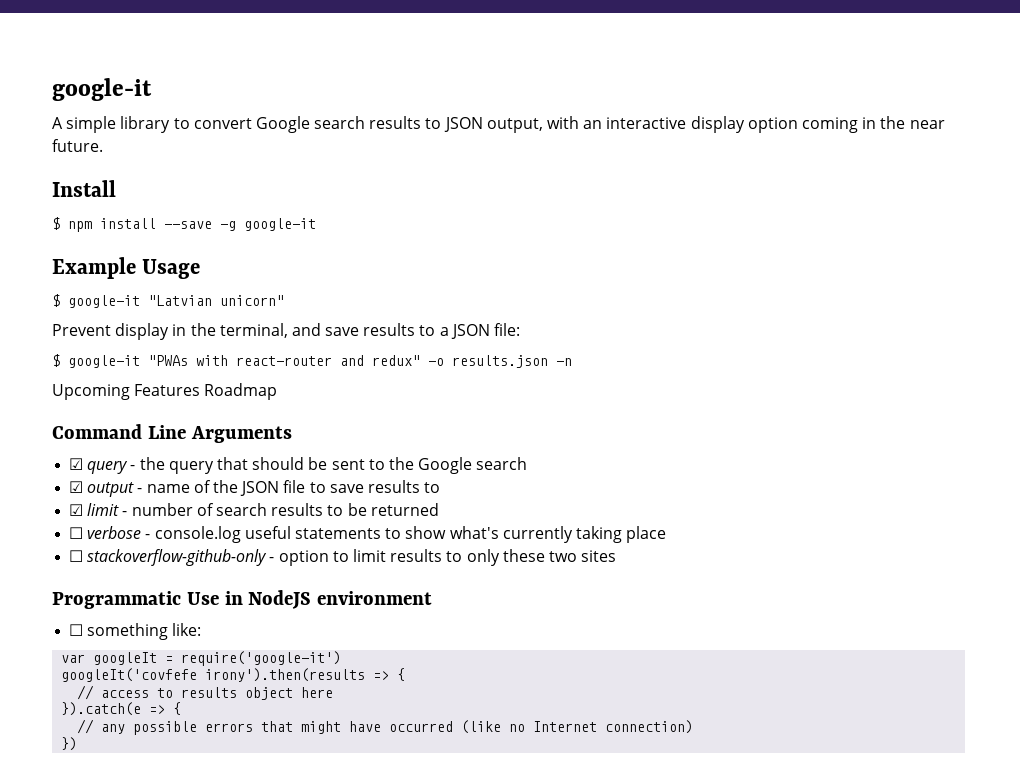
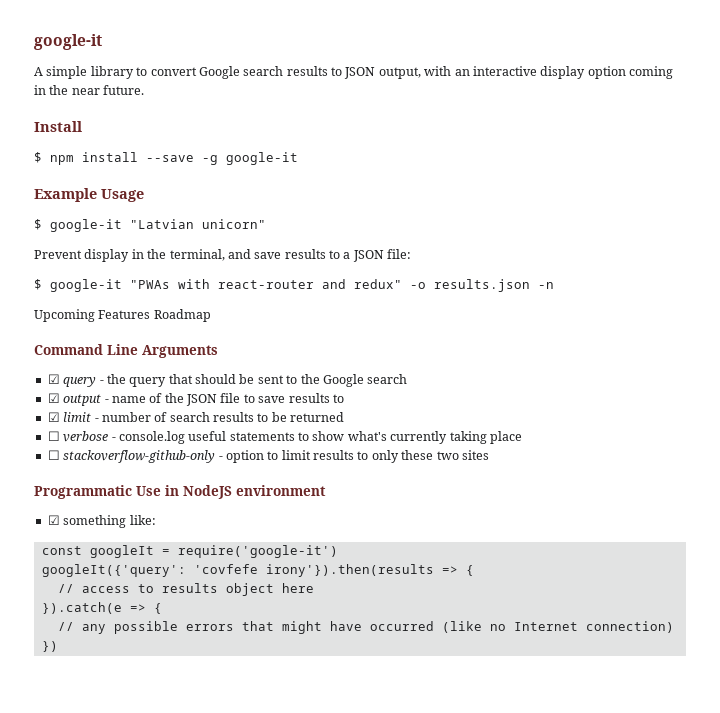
- ☐ something like:
+ ☑ something like:
- var googleIt = require('google-it')
+ const googleIt = require('google-it')
- googleIt('covfefe irony').then(results => {
+ googleIt({'query': 'covfefe irony'}).then(results => {

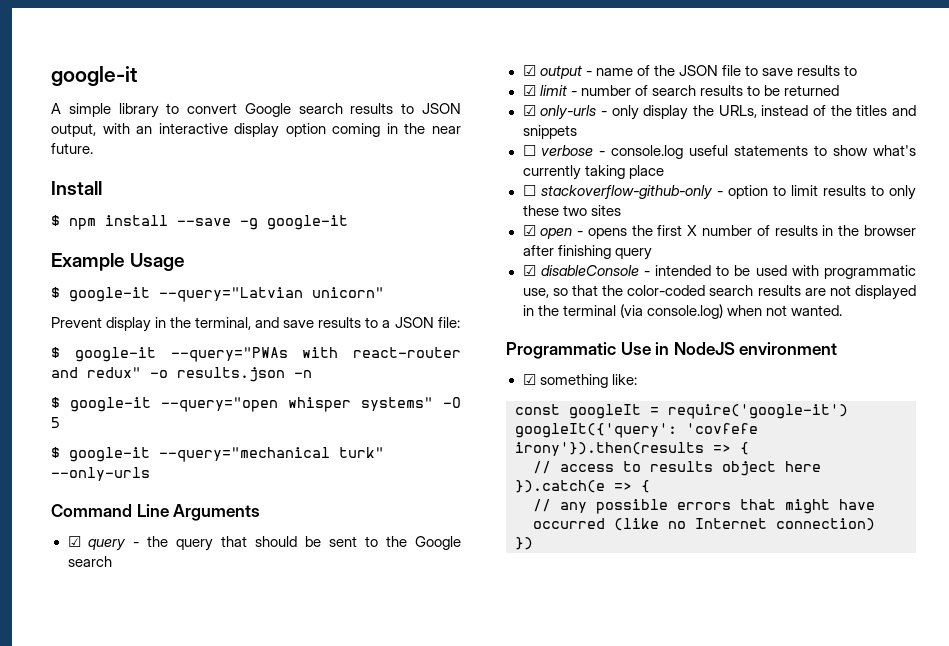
- $ google-it "Latvian unicorn"
+ $ google-it --query="Latvian unicorn"
- $ google-it "PWAs with react-router and redux" -o results.json -n
+ $ google-it --query="PWAs with react-router and redux" -o results.json -n
- Upcoming Features Roadmap
+ $ google-it --query="open whisper systems" -O 5
+ $ google-it --query="mechanical turk" --only-urls
+ ☑ only-urls - only display the URLs, instead of the titles and snippets
+ ☑ open - opens the first X number of results in the browser after finishing query
+ ☑ disableConsole - intended to be used with programmatic use, so that the color-coded search results are not displayed in the terminal (via console.log) when not wanted.

